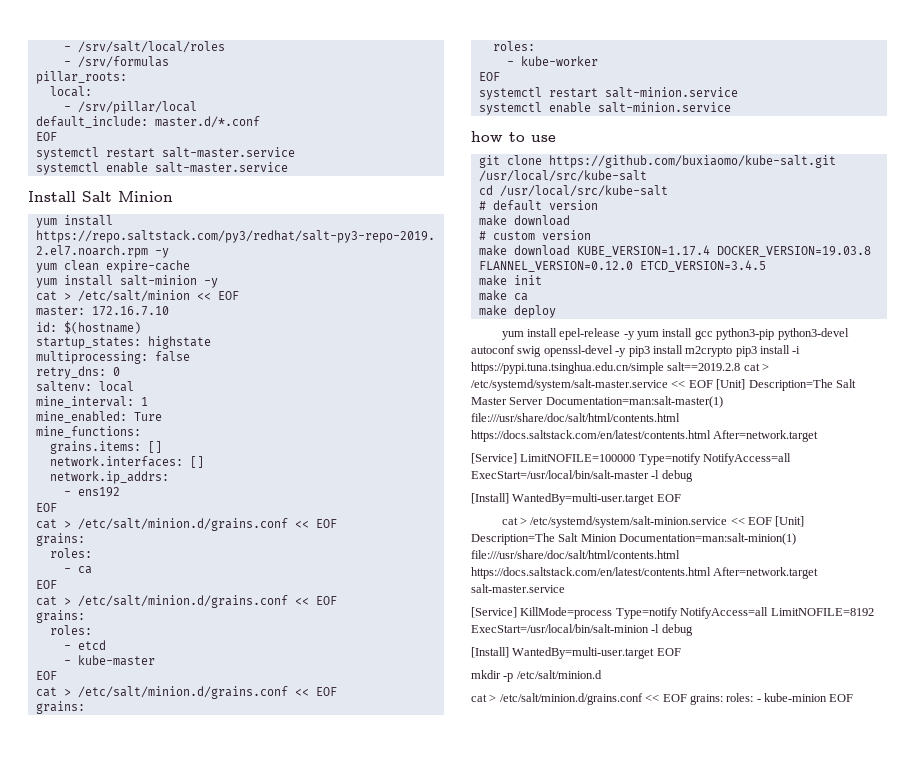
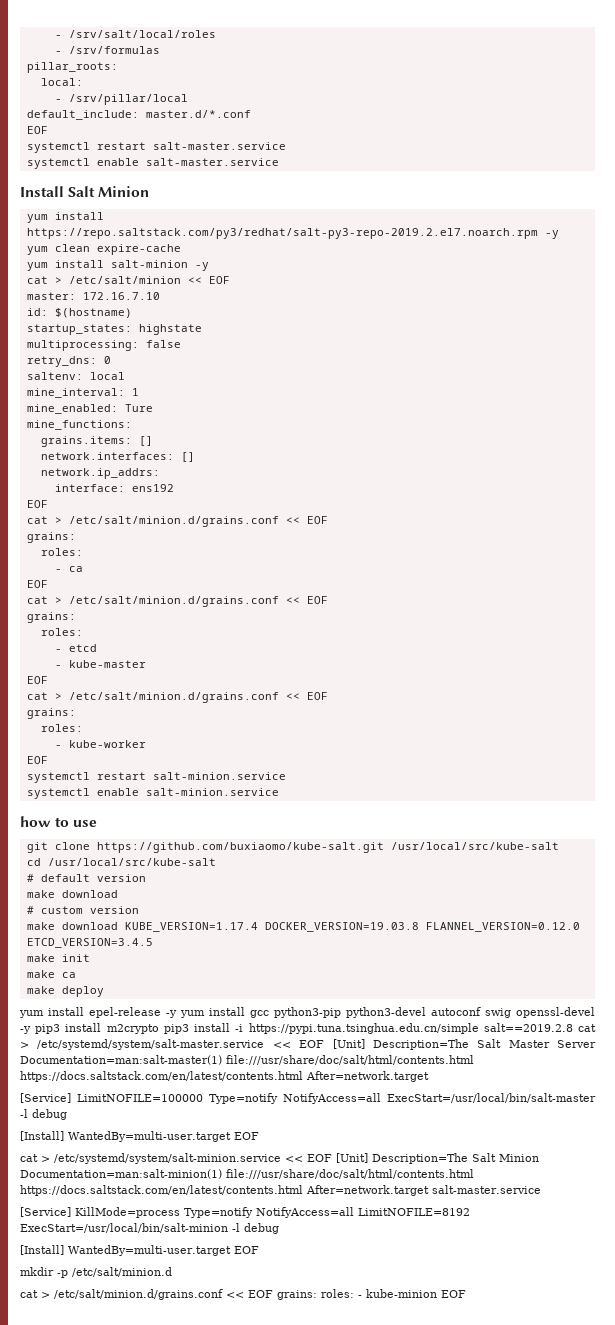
- - ens192
+ interface: ens192

